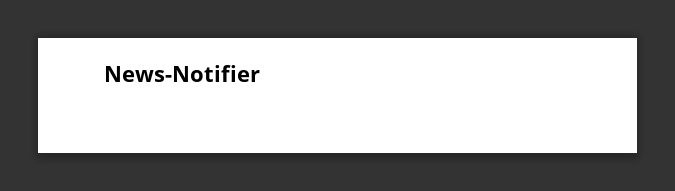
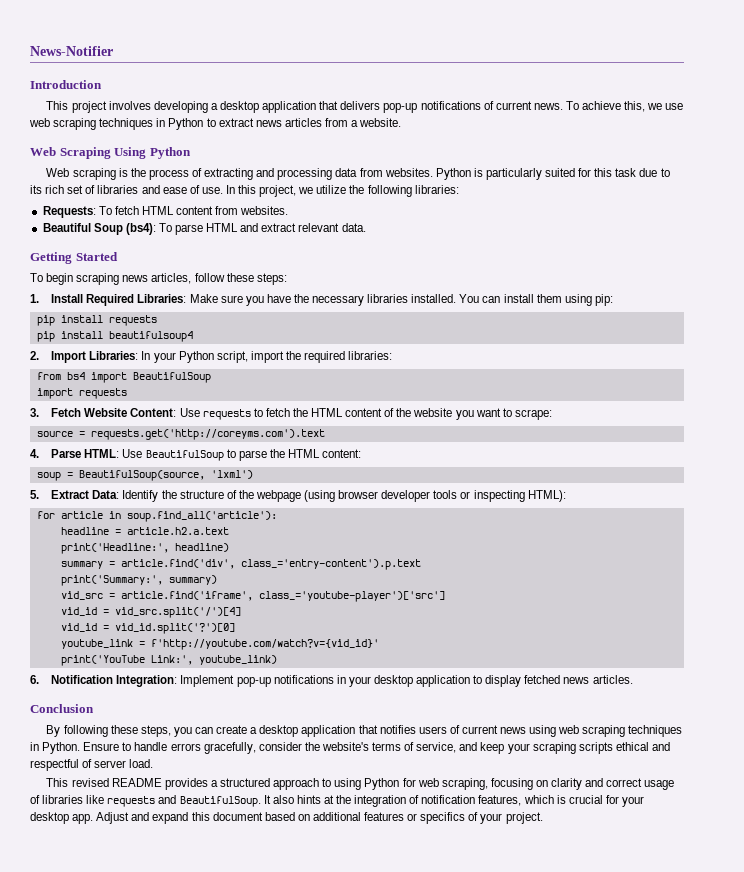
+ Introduction
+ This project involves developing a desktop application that delivers pop-up notifications of current news. To achieve this, we use web scraping techniques in Python to extract news articles from a website.
+ Web Scraping Using Python
+ Web scraping is the process of extracting and processing data from websites. Python is particularly suited for this task due to its rich set of libraries and ease of use. In this project, we utilize the following libraries:
+ Requests: To fetch HTML content from websites.
+ Beautiful Soup (bs4): To parse HTML and extract relevant data.
+ Getting Started
+ To begin scraping news articles, follow these steps:
+ 1. Install Required Libraries: Make sure you have the necessary libraries installed. You can install them using pip:
+ pip install requests
+ pip install beautifulsoup4
+ 2. Import Libraries: In your Python script, import the required libraries:
+ from bs4 import BeautifulSoup
+ import requests
+ 3. Fetch Website Content: Use requests to fetch the HTML content of the website you want to scrape:
+ source = requests.get('http://coreyms.com').text
+ 4. Parse HTML: Use BeautifulSoup to parse the HTML content:
+ soup = BeautifulSoup(source, 'lxml')
+ 5. Extract Data: Identify the structure of the webpage (using browser developer tools or inspecting HTML):
+ for article in soup.find_all('article'):
+ headline = article.h2.a.text
+ print('Headline:', headline)
+ summary = article.find('div', class_='entry-content').p.text
+ print('Summary:', summary)
+ vid_src = article.find('iframe', class_='youtube-player')['src']
+ vid_id = vid_src.split('/')[4]
+ vid_id = vid_id.split('?')[0]
+ youtube_link = f'http://youtube.com/watch?v={vid_id}'
+ print('YouTube Link:', youtube_link)
+ 6. Notification Integration: Implement pop-up notifications in your desktop application to display fetched news articles.
+ Conclusion
+ By following these steps, you can create a desktop application that notifies users of current news using web scraping techniques in Python. Ensure to handle errors gracefully, consider the website's terms of service, and keep your scraping scripts ethical and respectful of server load.
+ This revised README provides a structured approach to using Python for web scraping, focusing on clarity and correct usage of libraries like requests and BeautifulSoup. It also hints at the integration of notification features, which is crucial for your desktop app. Adjust and expand this document based on additional features or specifics of your project.

